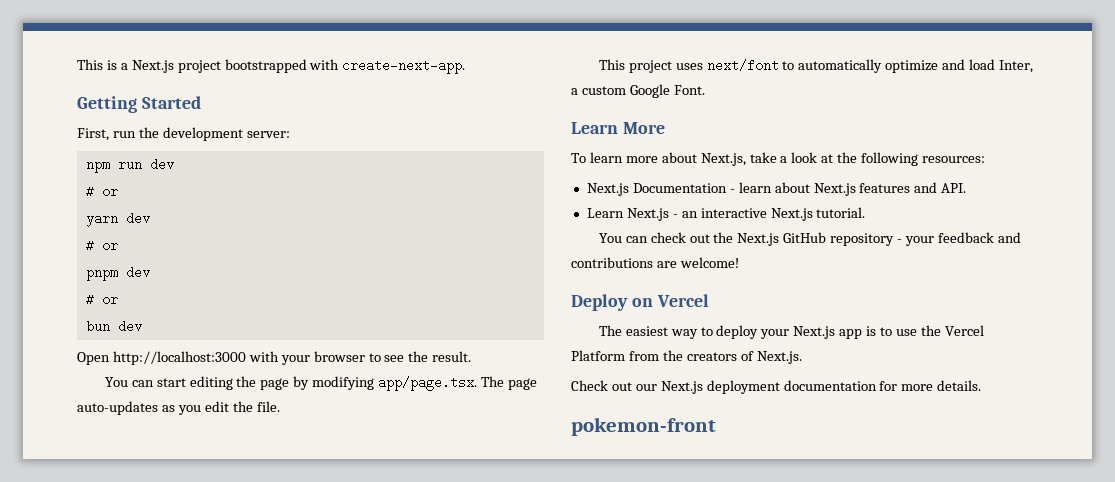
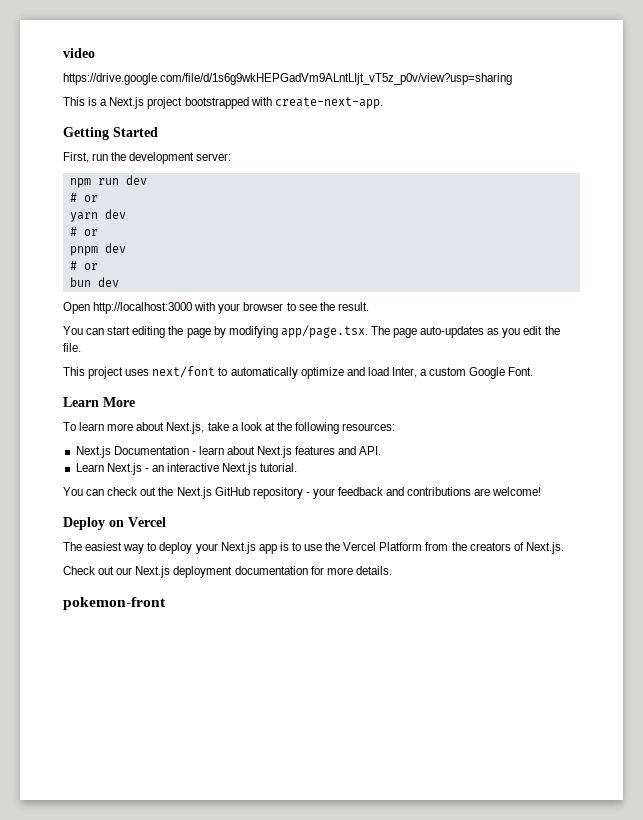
+ video
+ https://drive.google.com/file/d/1s6g9wkHEPGadVm9ALntLIjt_vT5z_p0v/view?usp=sharing

